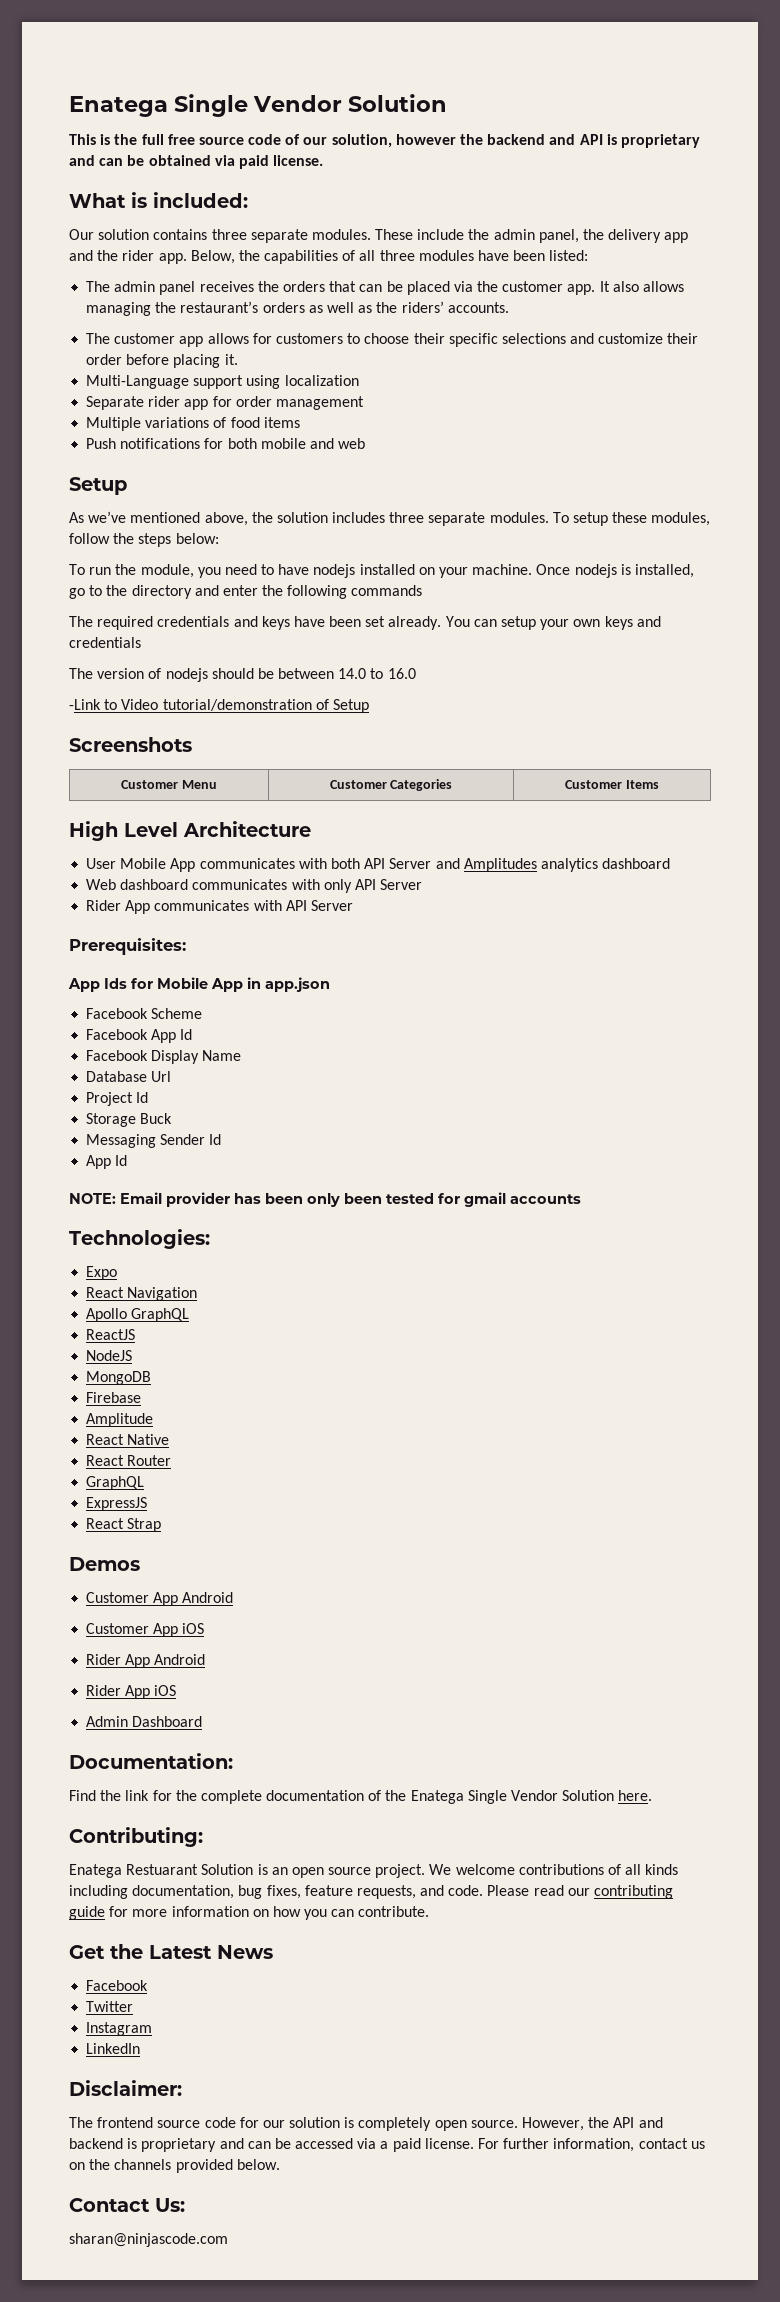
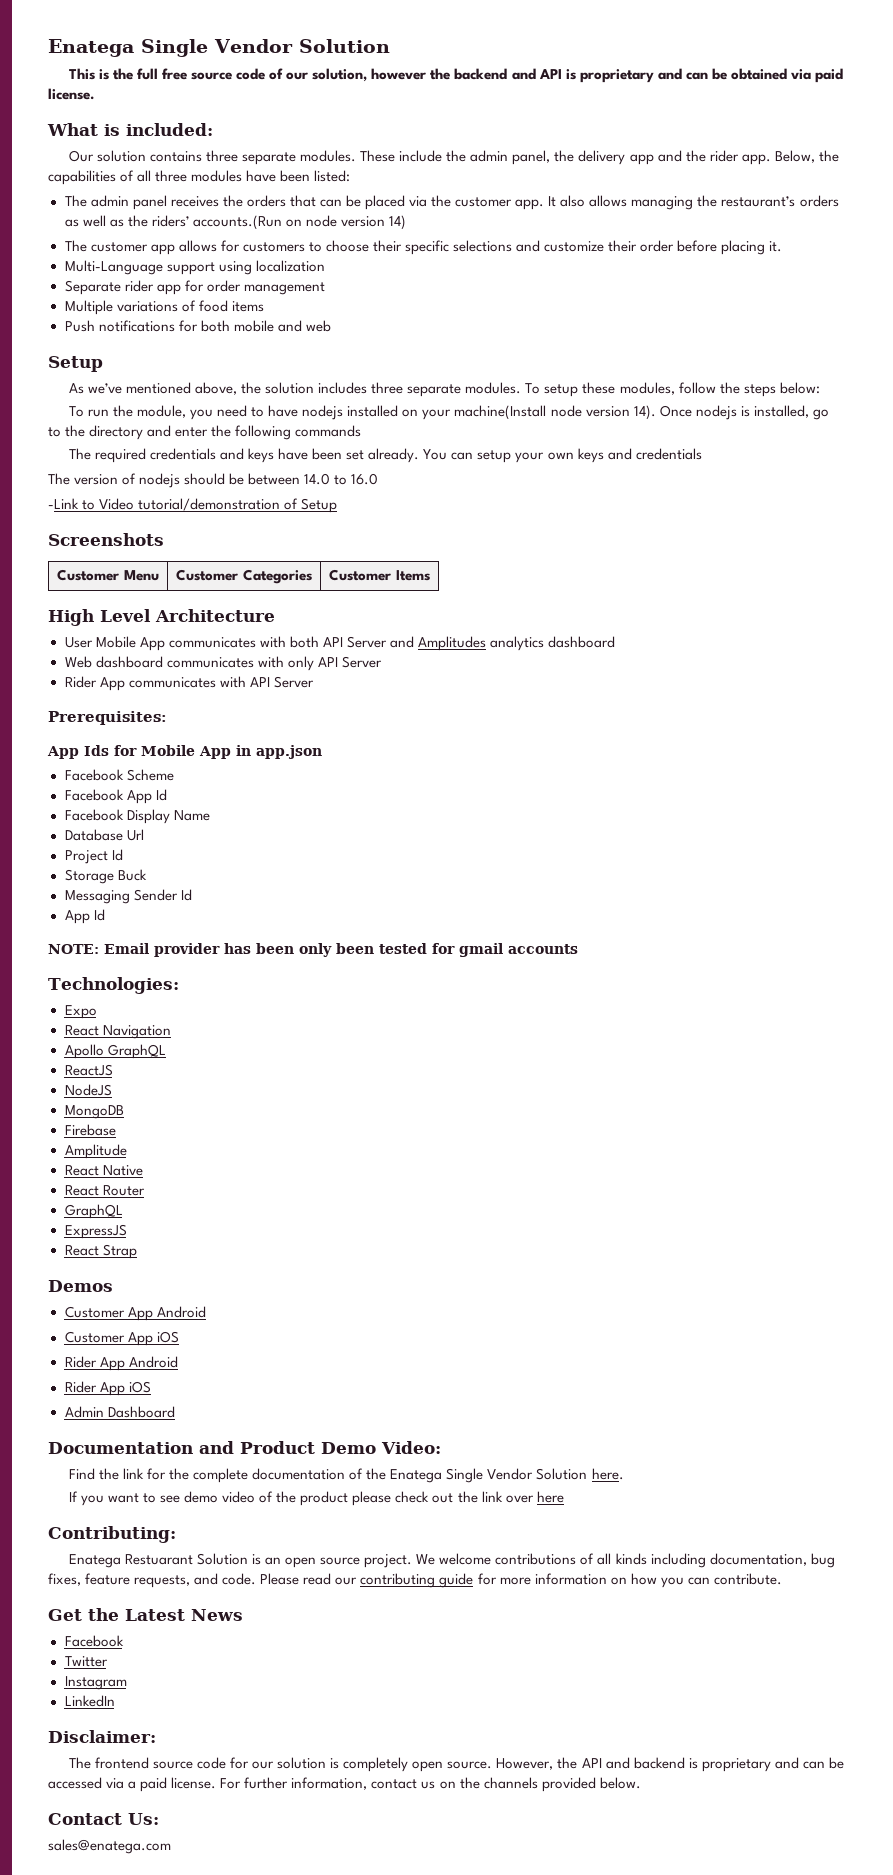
- It also allows managing the restaurant’s orders as well as the riders’ accounts.
+ It also allows managing the restaurant’s orders as well as the riders’ accounts.(Run on node version 14)
- To run the module, you need to have nodejs installed on your machine.
+ To run the module, you need to have nodejs installed on your machine(Install node version 14).
- Documentation:
+ Documentation and Product Demo Video:
+ If you want to see demo video of the product please check out the link over here
- sharan@ninjascode.com
+ sales@enatega.com

